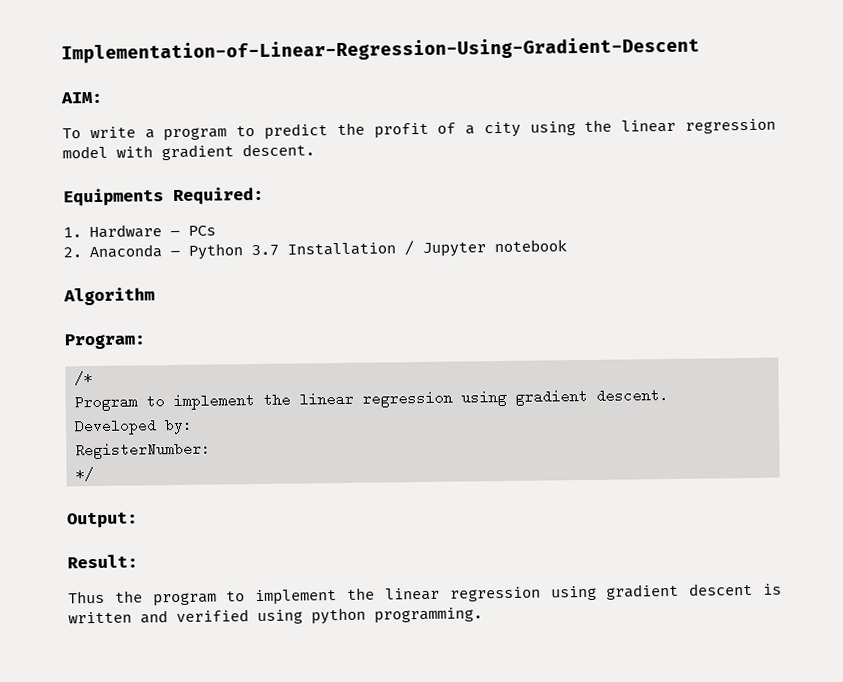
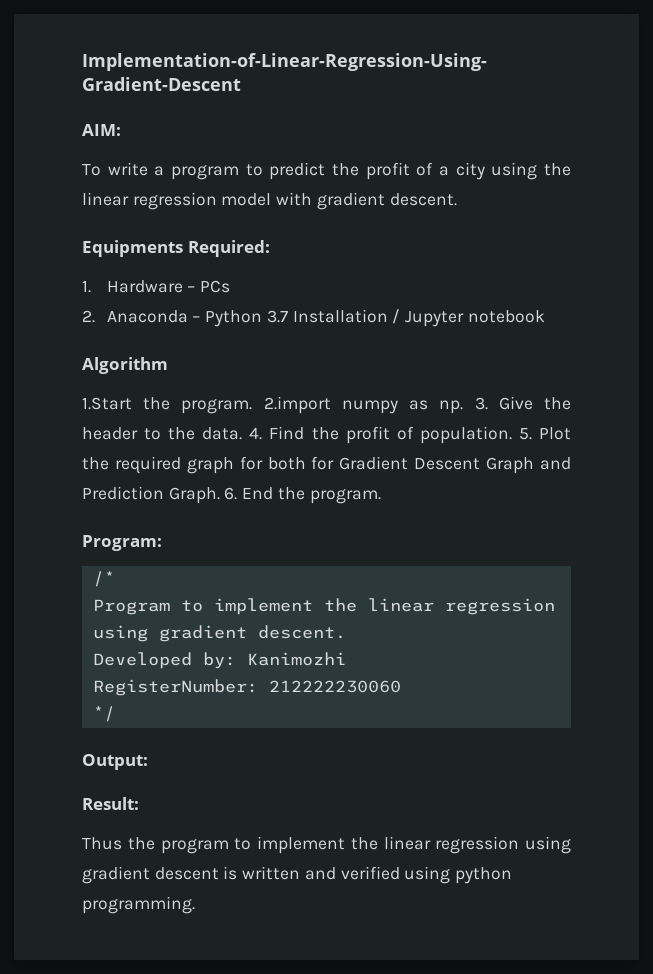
+ 1.Start the program. 2.import numpy as np. 3. Give the header to the data. 4. Find the profit of population. 5. Plot the required graph for both for Gradient Descent Graph and Prediction Graph. 6. End the program.
- Developed by:
+ Developed by: Kanimozhi
- RegisterNumber:
+ RegisterNumber: 212222230060

